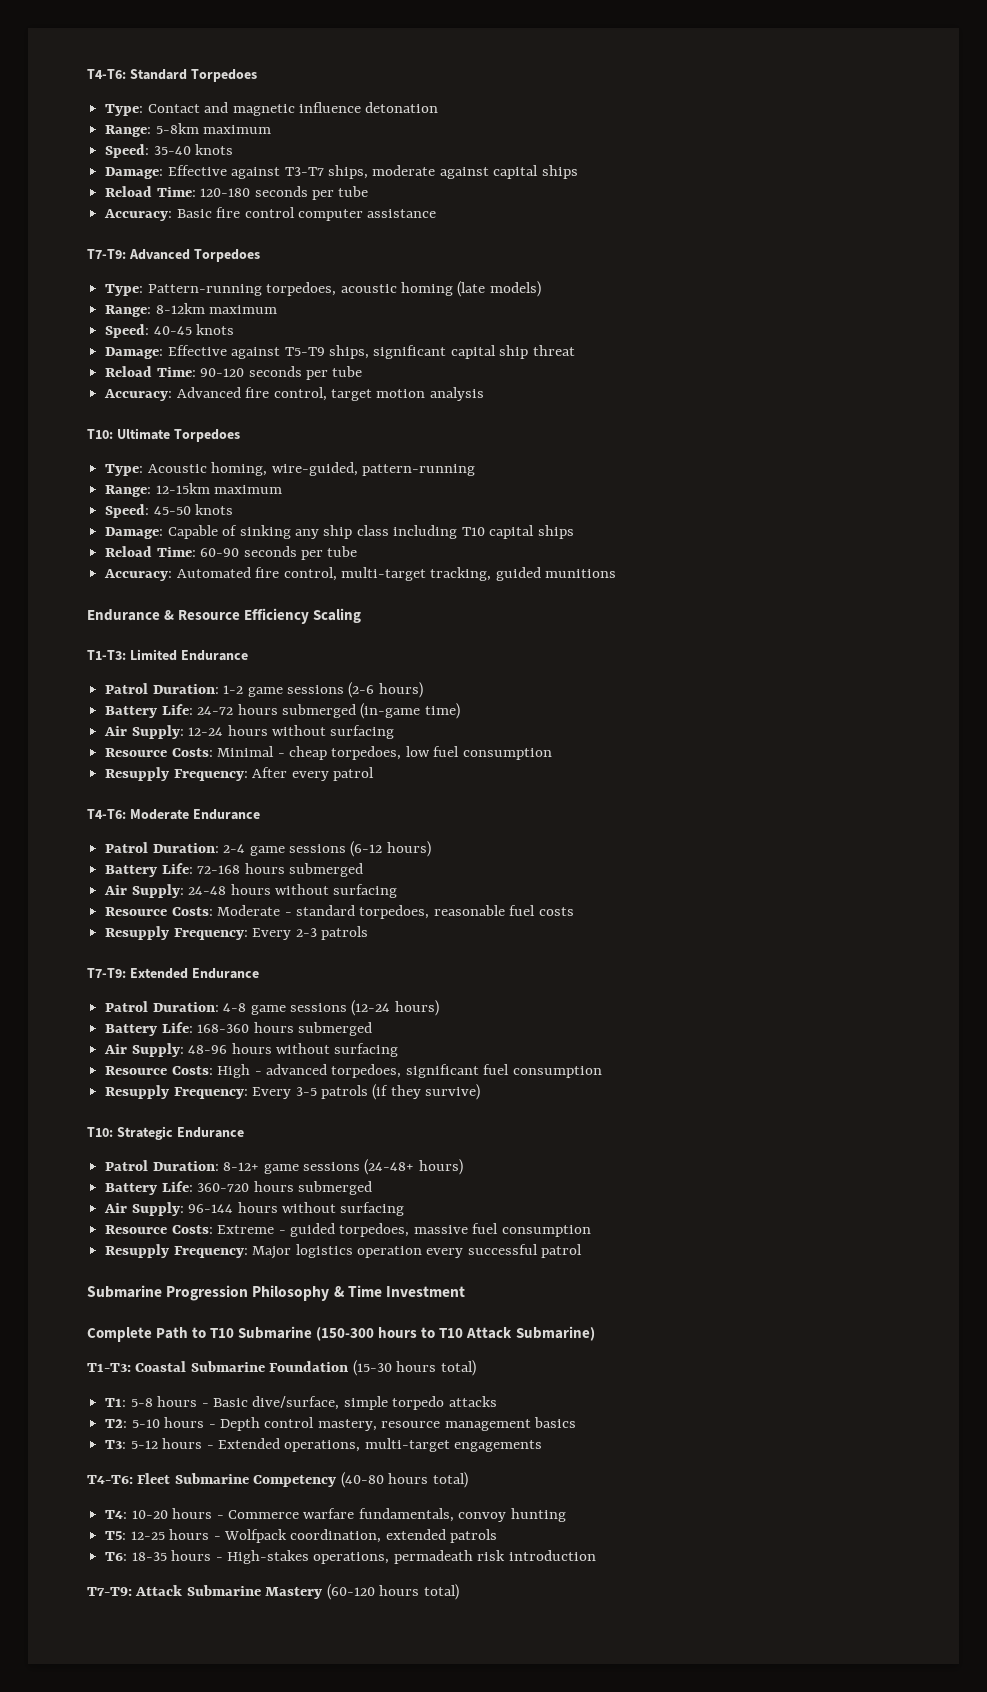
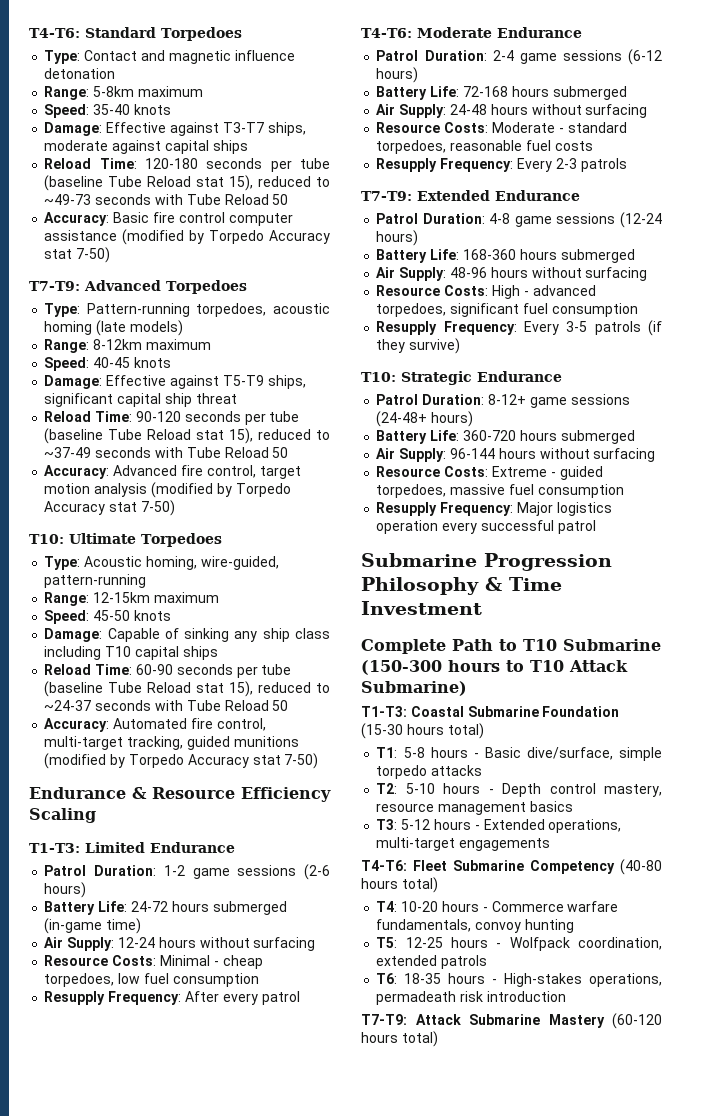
- Reload Time: 120-180 seconds per tube
+ Reload Time: 120-180 seconds per tube (baseline Tube Reload stat 15), reduced to ~49-73 seconds with Tube Reload 50
- Accuracy: Basic fire control computer assistance
+ Accuracy: Basic fire control computer assistance (modified by Torpedo Accuracy stat 7-50)
- Reload Time: 90-120 seconds per tube
+ Reload Time: 90-120 seconds per tube (baseline Tube Reload stat 15), reduced to ~37-49 seconds with Tube Reload 50
- Accuracy: Advanced fire control, target motion analysis
+ Accuracy: Advanced fire control, target motion analysis (modified by Torpedo Accuracy stat 7-50)
- Reload Time: 60-90 seconds per tube
+ Reload Time: 60-90 seconds per tube (baseline Tube Reload stat 15), reduced to ~24-37 seconds with Tube Reload 50
- Accuracy: Automated fire control, multi-target tracking, guided munitions
+ Accuracy: Automated fire control, multi-target tracking, guided munitions (modified by Torpedo Accuracy stat 7-50)

